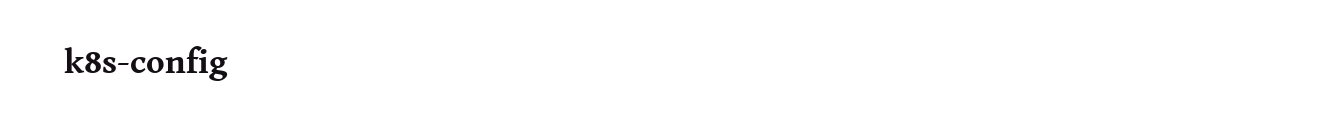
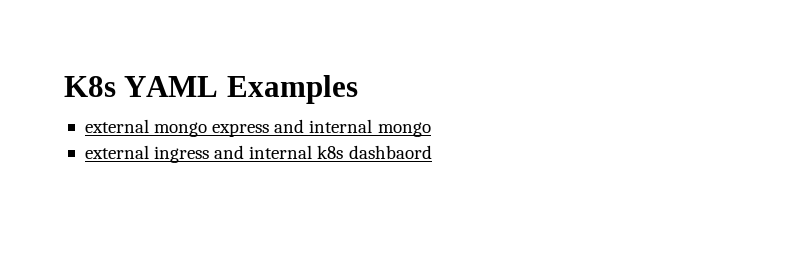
- k8s-config
+ K8s YAML Examples
+ external mongo express and internal mongo
+ external ingress and internal k8s dashbaord

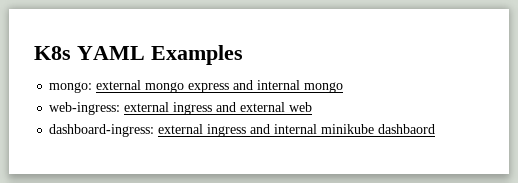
- external mongo express and internal mongo
+ mongo: external mongo express and internal mongo
- external ingress and internal k8s dashbaord
+ web-ingress: external ingress and external web
+ dashboard-ingress: external ingress and internal minikube dashbaord

